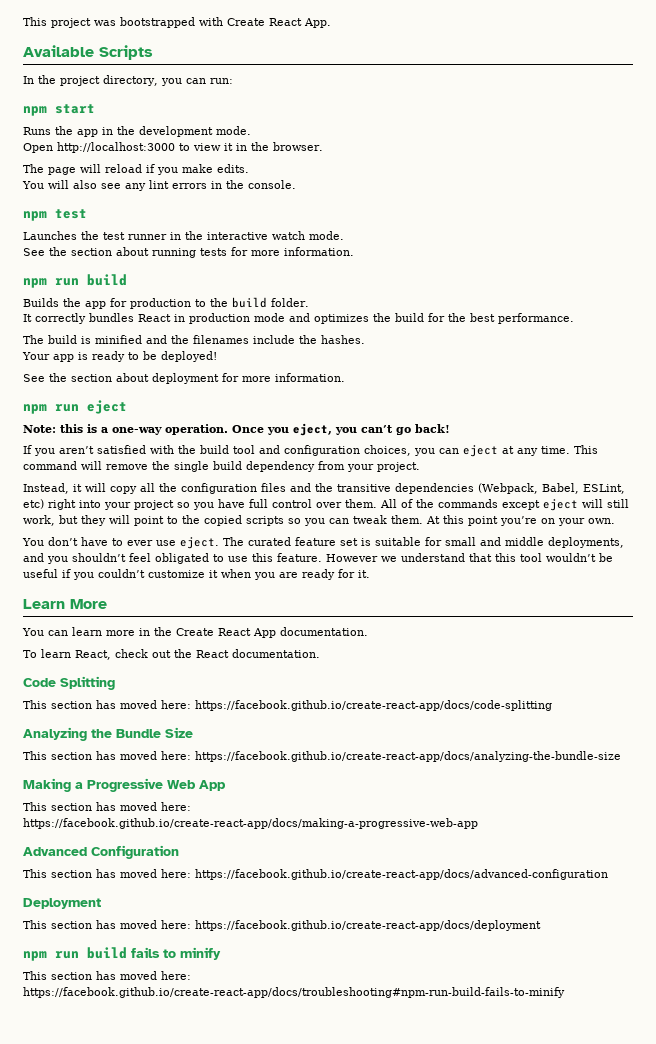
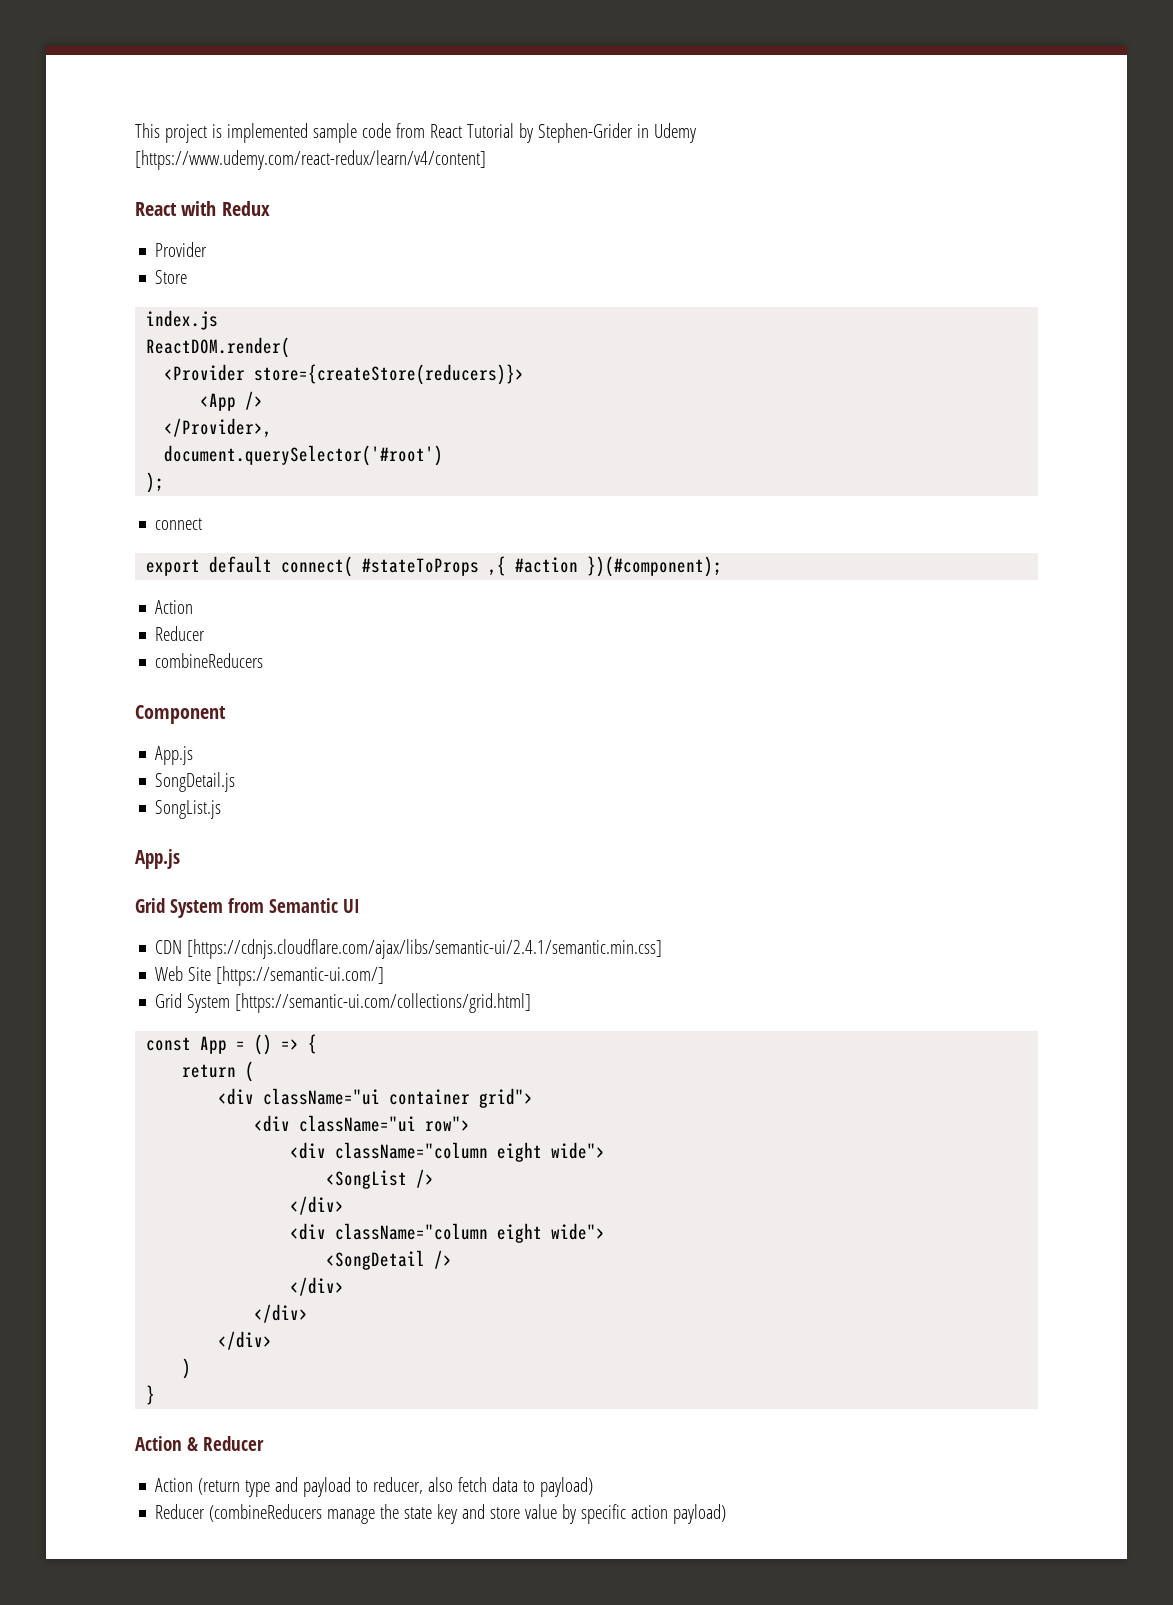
- This project was bootstrapped with Create React App.
- Available Scripts
- In the project directory, you can run:
- npm start
- Runs the app in the development mode.
- Open http://localhost:3000 to view it in the browser.
- The page will reload if you make edits.
- You will also see any lint errors in the console.
- npm test
- Launches the test runner in the interactive watch mode.
- See the section about running tests for more information.
- npm run build
- Builds the app for production to the build folder.
- It correctly bundles React in production mode and optimizes the build for the best performance.
- The build is minified and the filenames include the hashes.
- Your app is ready to be deployed!
- See the section about deployment for more information.
- npm run eject
- Note: this is a one-way operation. Once you eject, you can’t go back!
- If you aren’t satisfied with the build tool and configuration choices, you can eject at any time. This command will remove the single build dependency from your project.
- Instead, it will copy all the configuration files and the transitive dependencies (Webpack, Babel, ESLint, etc) right into your project so you have full control over them. All of the commands except eject will still work, but they will point to the copied scripts so you can tweak them. At this point you’re on your own.
- You don’t have to ever use eject. The curated feature set is suitable for small and middle deployments, and you shouldn’t feel obligated to use this feature. However we understand that this tool wouldn’t be useful if you couldn’t customize it when you are ready for it.
- Learn More
- You can learn more in the Create React App documentation.
- To learn React, check out the React documentation.
- Code Splitting
- This section has moved here: https://facebook.github.io/create-react-app/docs/code-splitting
- Analyzing the Bundle Size
- This section has moved here: https://facebook.github.io/create-react-app/docs/analyzing-the-bundle-size
- Making a Progressive Web App
- This section has moved here: https://facebook.github.io/create-react-app/docs/making-a-progressive-web-app
- Advanced Configuration
- This section has moved here: https://facebook.github.io/create-react-app/docs/advanced-configuration
- Deployment
- This section has moved here: https://facebook.github.io/create-react-app/docs/deployment
- npm run build fails to minify
- This section has moved here: https://facebook.github.io/create-react-app/docs/troubleshooting#npm-run-build-fails-to-minify
+ This project is implemented sample code from React Tutorial by Stephen-Grider in Udemy [https://www.udemy.com/react-redux/learn/v4/content]
+ React with Redux
+ Provider
+ Store
+ index.js
+ ReactDOM.render(
+ <Provider store={createStore(reducers)}>
+ <App />
+ </Provider>,
+ document.querySelector('#root')
+ );
+ connect
+ export default connect( #stateToProps ,{ #action })(#component);
+ Action
+ Reducer
+ combineReducers
+ Component
+ App.js
+ SongDetail.js
+ SongList.js
+ App.js
+ Grid System from Semantic UI
+ CDN [https://cdnjs.cloudflare.com/ajax/libs/semantic-ui/2.4.1/semantic.min.css]
+ Web Site [https://semantic-ui.com/]
+ Grid System [https://semantic-ui.com/collections/grid.html]
+ const App = () => {
+ return (
+ <div className="ui container grid">
+ <div className="ui row">
+ <div className="column eight wide">
+ <SongList />
+ </div>
+ <div className="column eight wide">
+ <SongDetail />
+ </div>
+ </div>
+ </div>
+ )
+ }
+ Action & Reducer
+ Action (return type and payload to reducer, also fetch data to payload)
+ Reducer (combineReducers manage the state key and store value by specific action payload)

